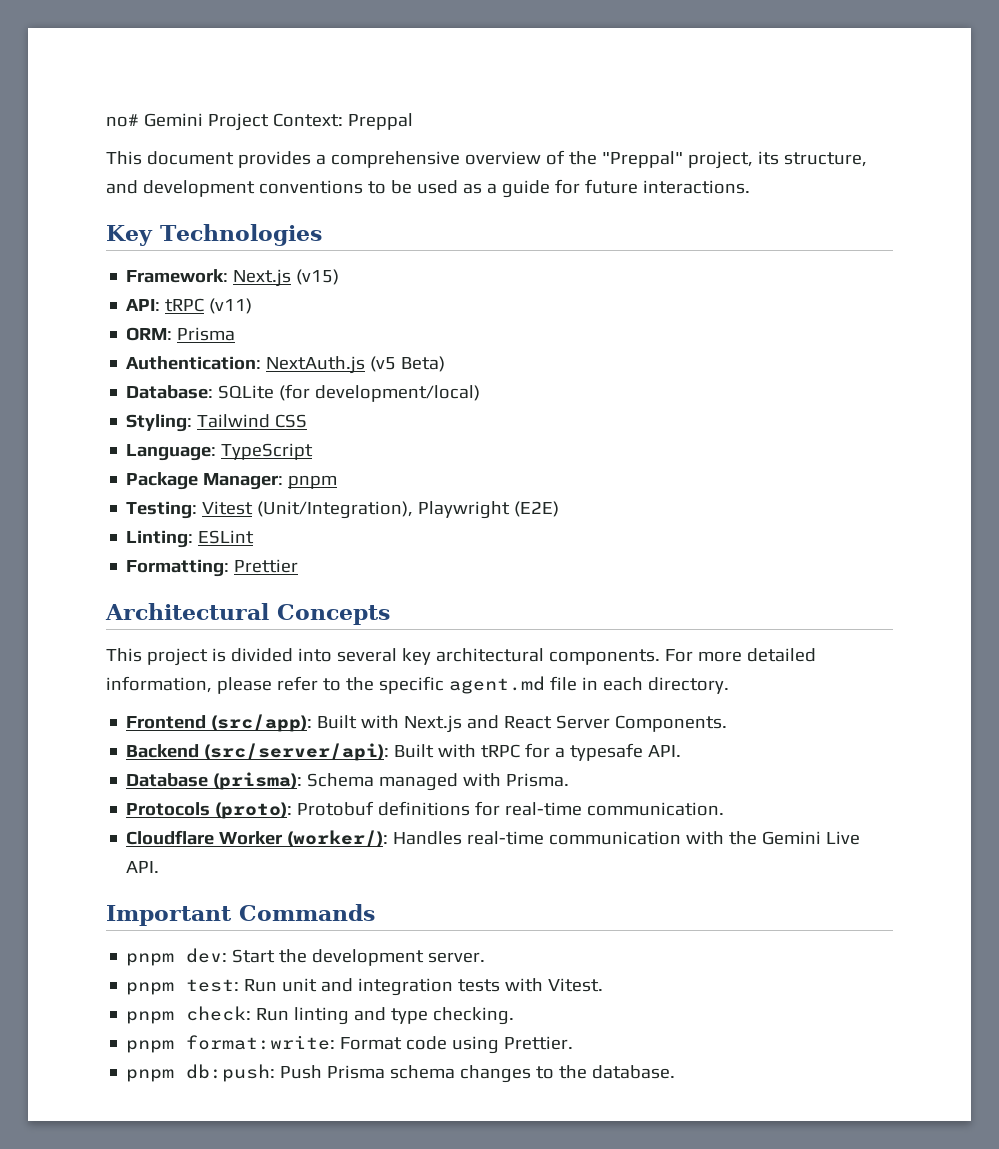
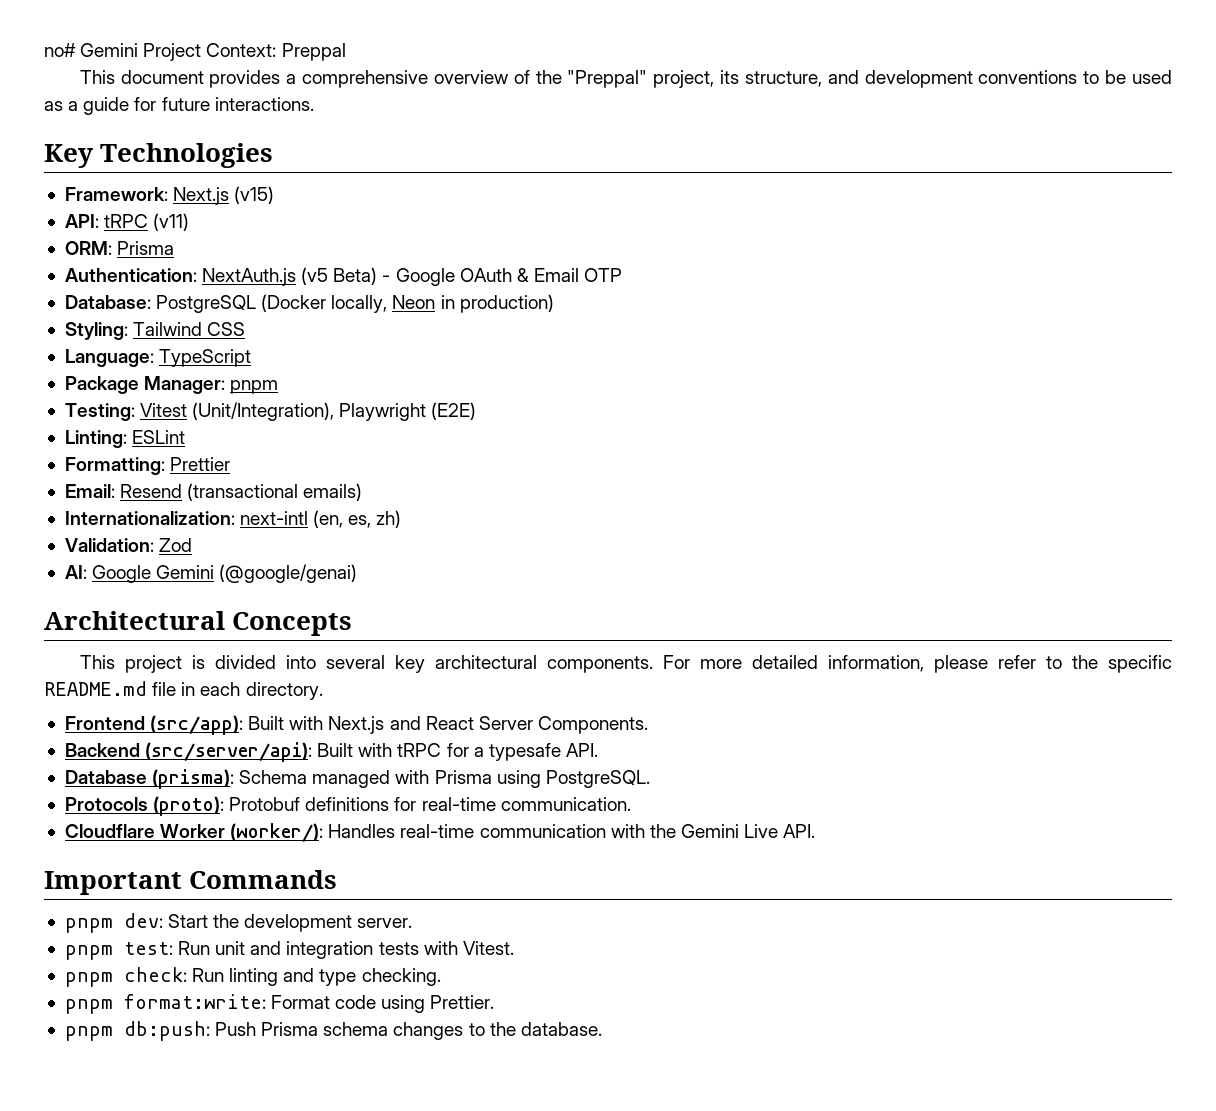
- Authentication: NextAuth.js (v5 Beta)
- Database: SQLite (for development/local)
+ Authentication: NextAuth.js (v5 Beta) - Google OAuth & Email OTP
+ Database: PostgreSQL (Docker locally, Neon in production)
+ Email: Resend (transactional emails)
+ Internationalization: next-intl (en, es, zh)
+ Validation: Zod
+ AI: Google Gemini (@google/genai)
- For more detailed information, please refer to the specific agent.md file in each directory.
+ For more detailed information, please refer to the specific README.md file in each directory.
- Database (prisma): Schema managed with Prisma.
+ Database (prisma): Schema managed with Prisma using PostgreSQL.

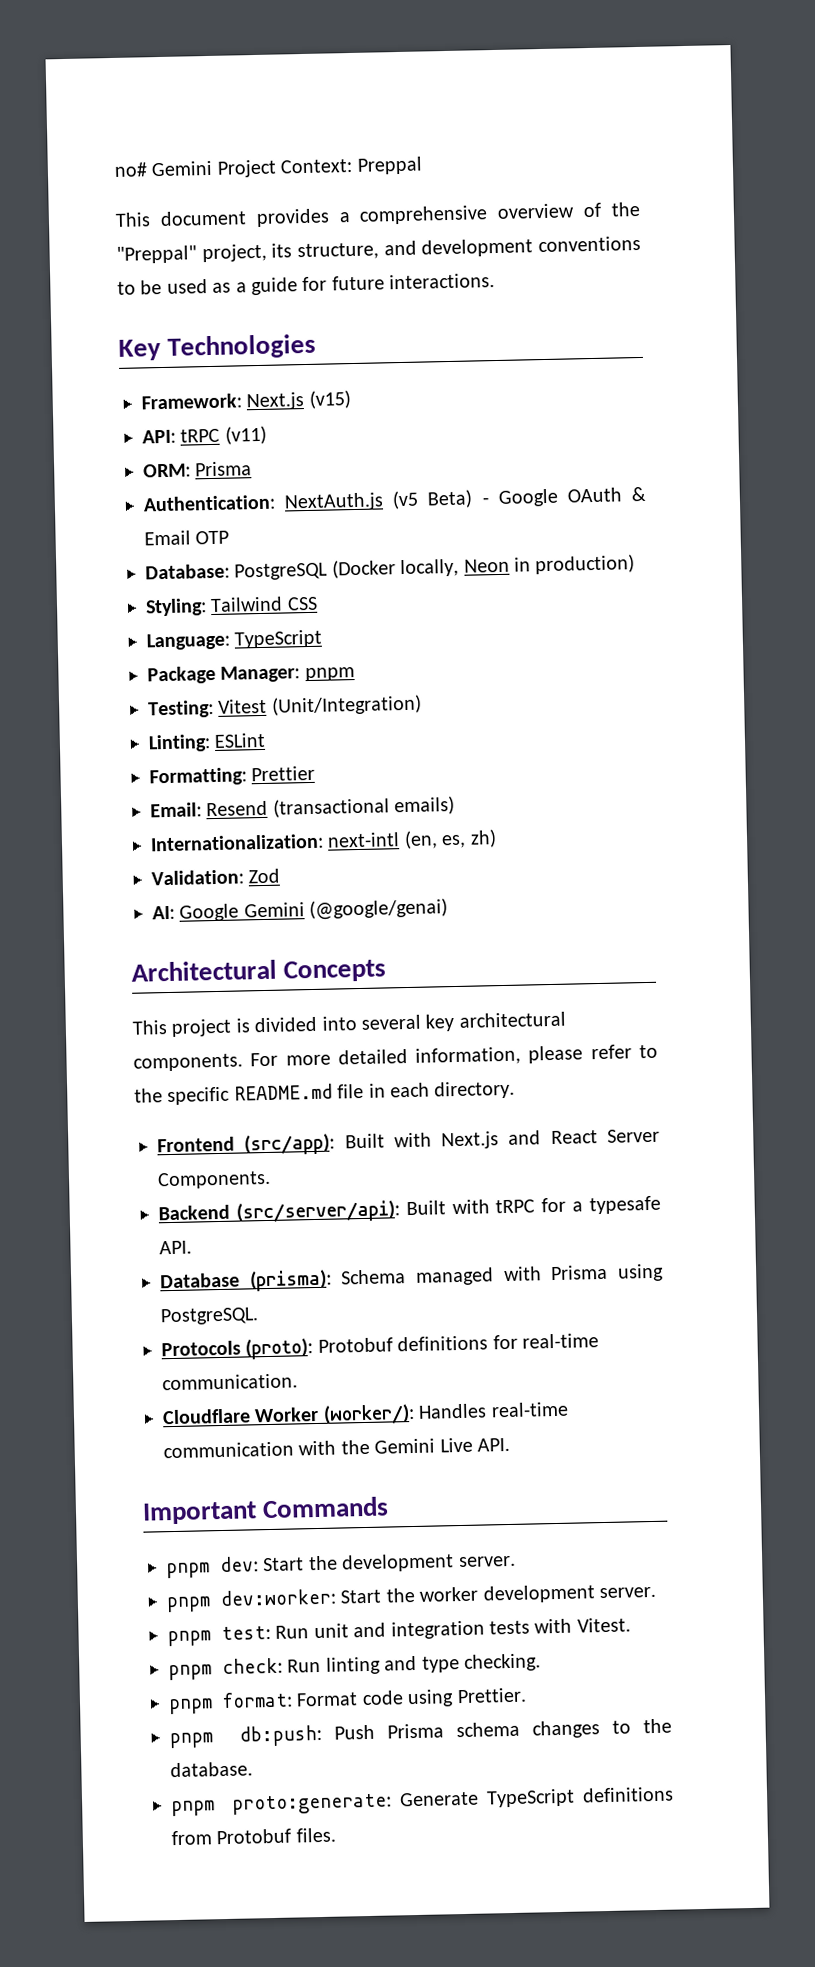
- Testing: Vitest (Unit/Integration), Playwright (E2E)
+ Testing: Vitest (Unit/Integration)
+ pnpm dev:worker: Start the worker development server.
- pnpm format:write: Format code using Prettier.
+ pnpm format: Format code using Prettier.
+ pnpm proto:generate: Generate TypeScript definitions from Protobuf files.

